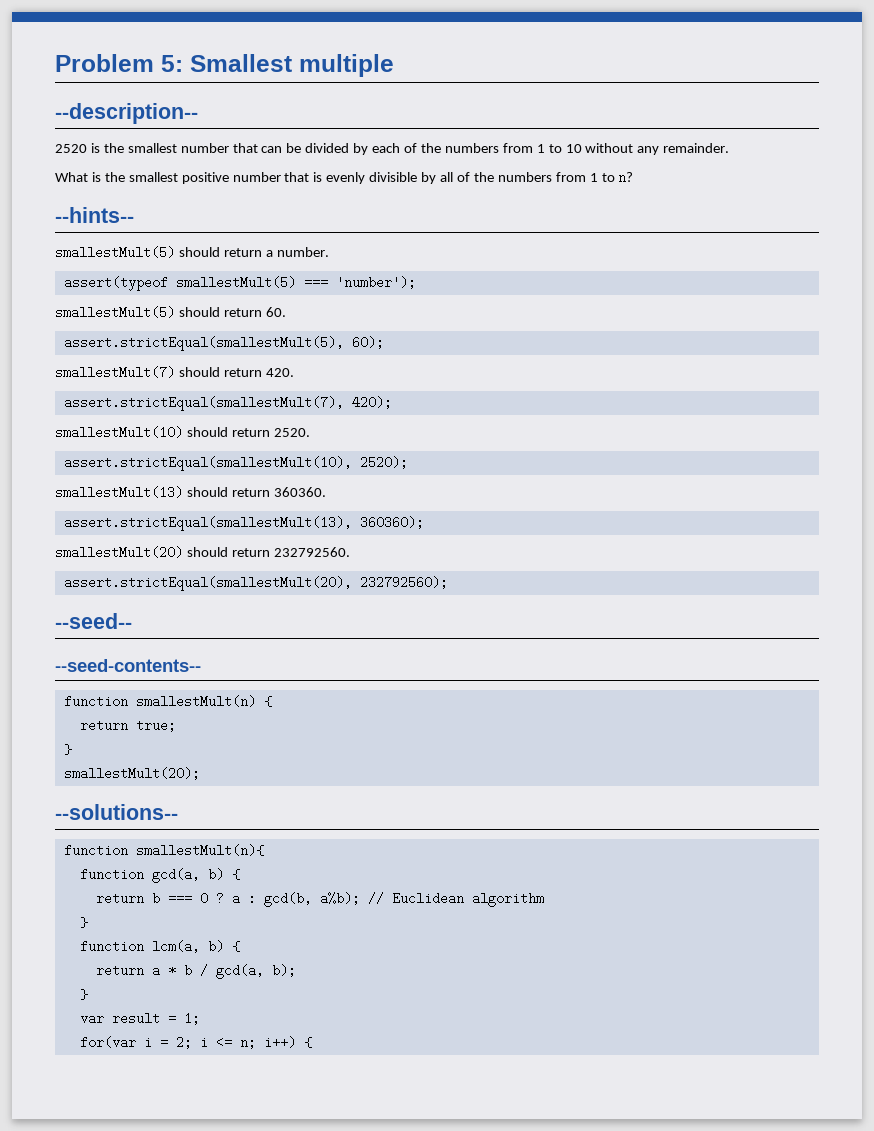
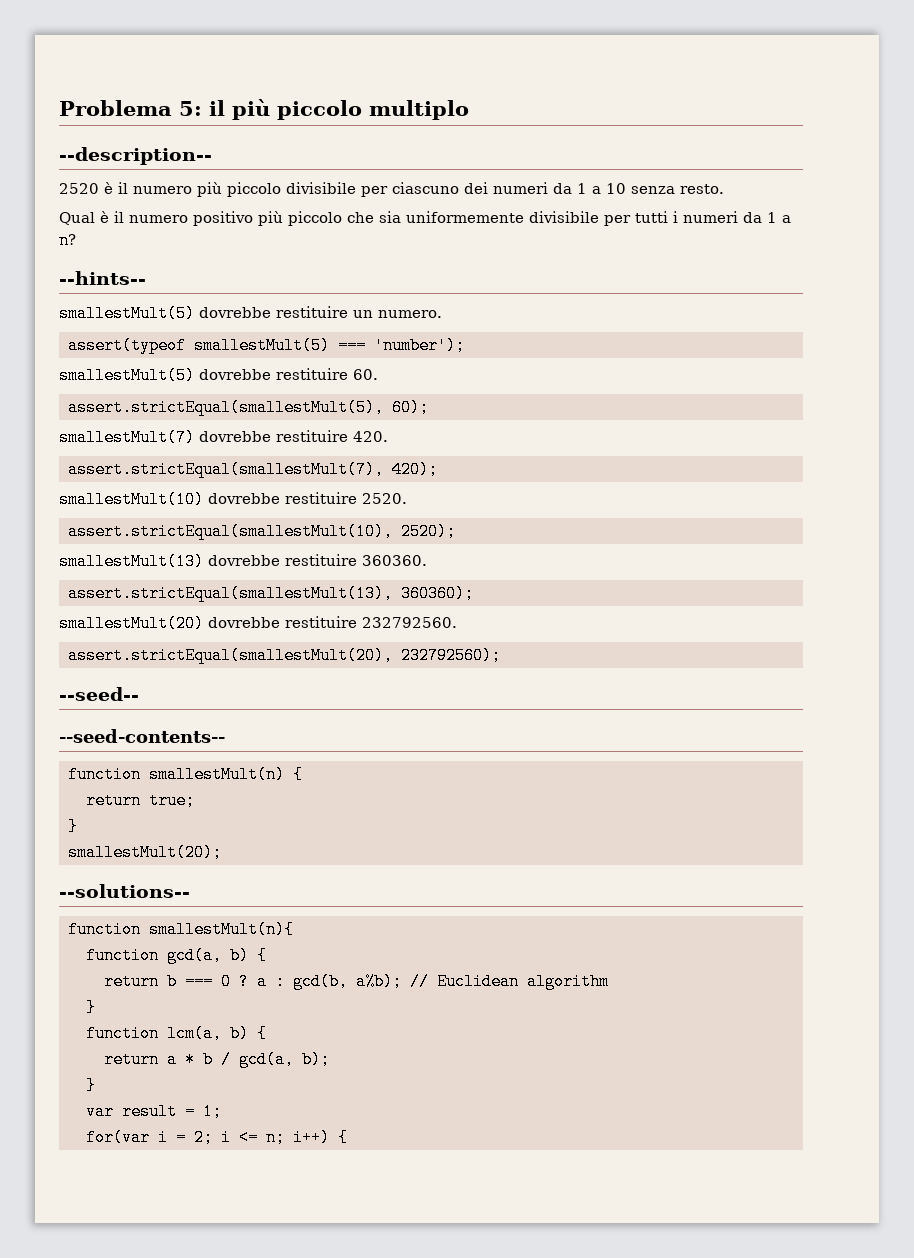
- Problem 5: Smallest multiple
+ Problema 5: il più piccolo multiplo
  --description--
- 2520 is the smallest number that can be divided by each of the numbers from 1 to 10 without any remainder.
- What is the smallest positive number that is evenly divisible by all of the numbers from 1 to n?
+ 2520 è il numero più piccolo divisibile per ciascuno dei numeri da 1 a 10 senza resto.
+ Qual è il numero positivo più piccolo che sia uniformemente divisibile per tutti i numeri da 1 a n?
- smallestMult(5) should return a number.
+ smallestMult(5) dovrebbe restituire un numero.
- smallestMult(5) should return 60.
+ smallestMult(5) dovrebbe restituire 60.
- smallestMult(7) should return 420.
+ smallestMult(7) dovrebbe restituire 420.
- smallestMult(10) should return 2520.
+ smallestMult(10) dovrebbe restituire 2520.
- smallestMult(13) should return 360360.
+ smallestMult(13) dovrebbe restituire 360360.
- smallestMult(20) should return 232792560.
+ smallestMult(20) dovrebbe restituire 232792560.

